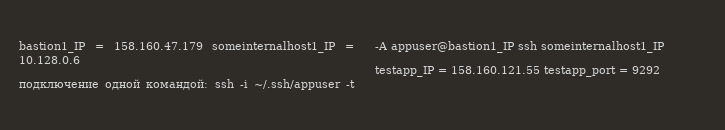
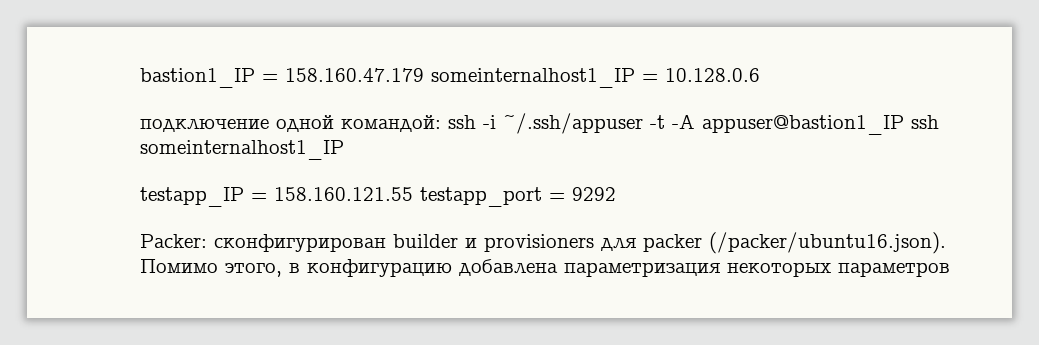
+ Packer: сконфигурирован builder и provisioners для packer (/packer/ubuntu16.json). Помимо этого, в конфигурацию добавлена параметризация некоторых параметров

